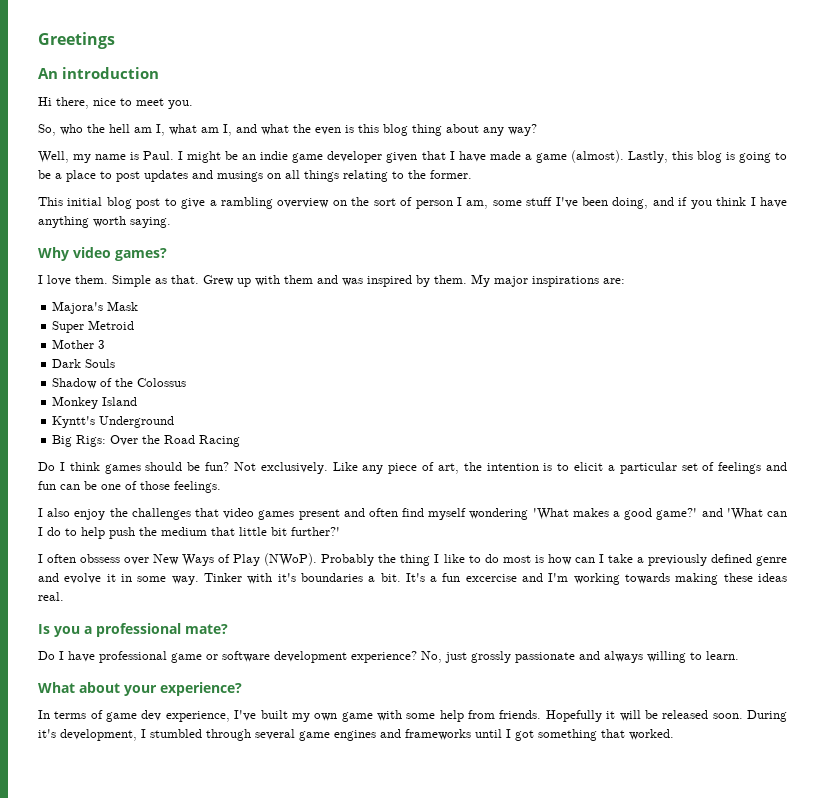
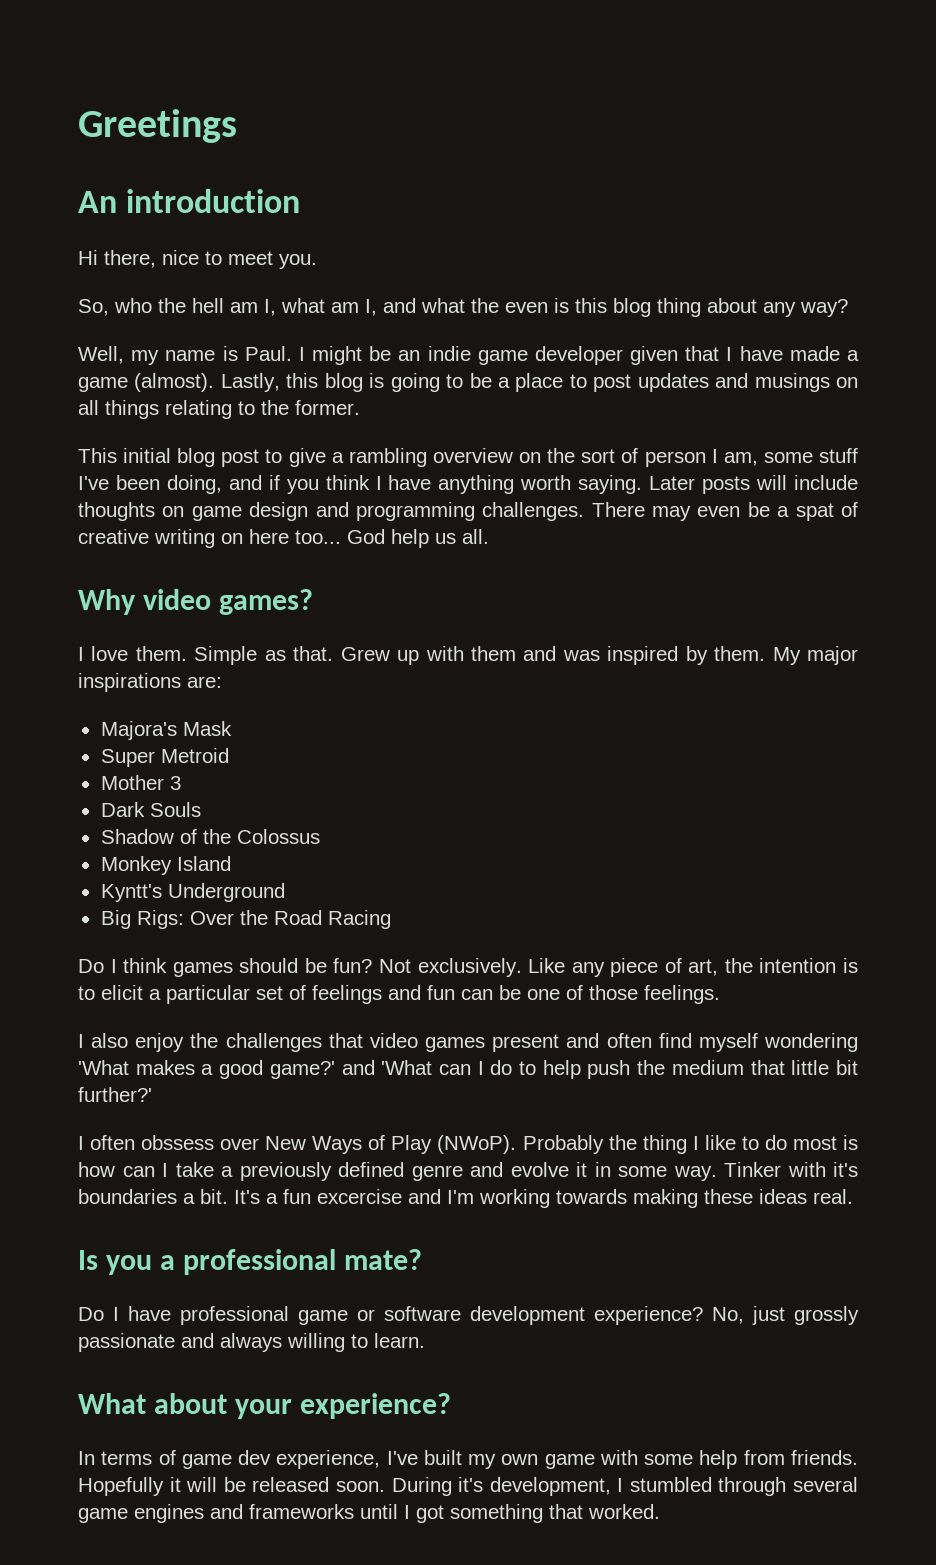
+ Later posts will include thoughts on game design and programming challenges. There may even be a spat of creative writing on here too... God help us all.

